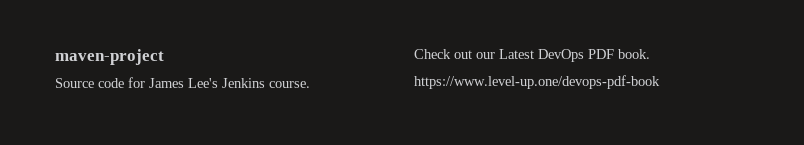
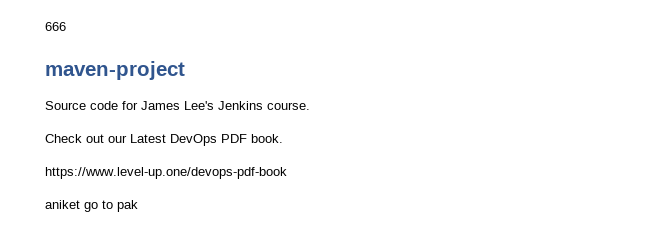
+ 666
+ aniket go to pak

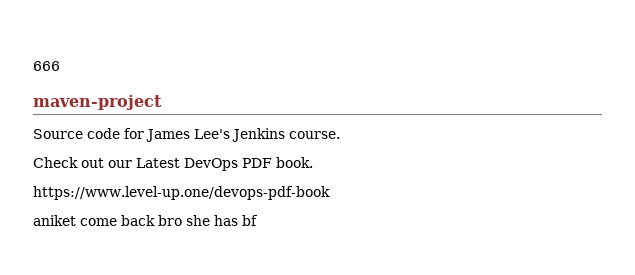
- aniket go to pak
+ aniket come back bro she has bf

